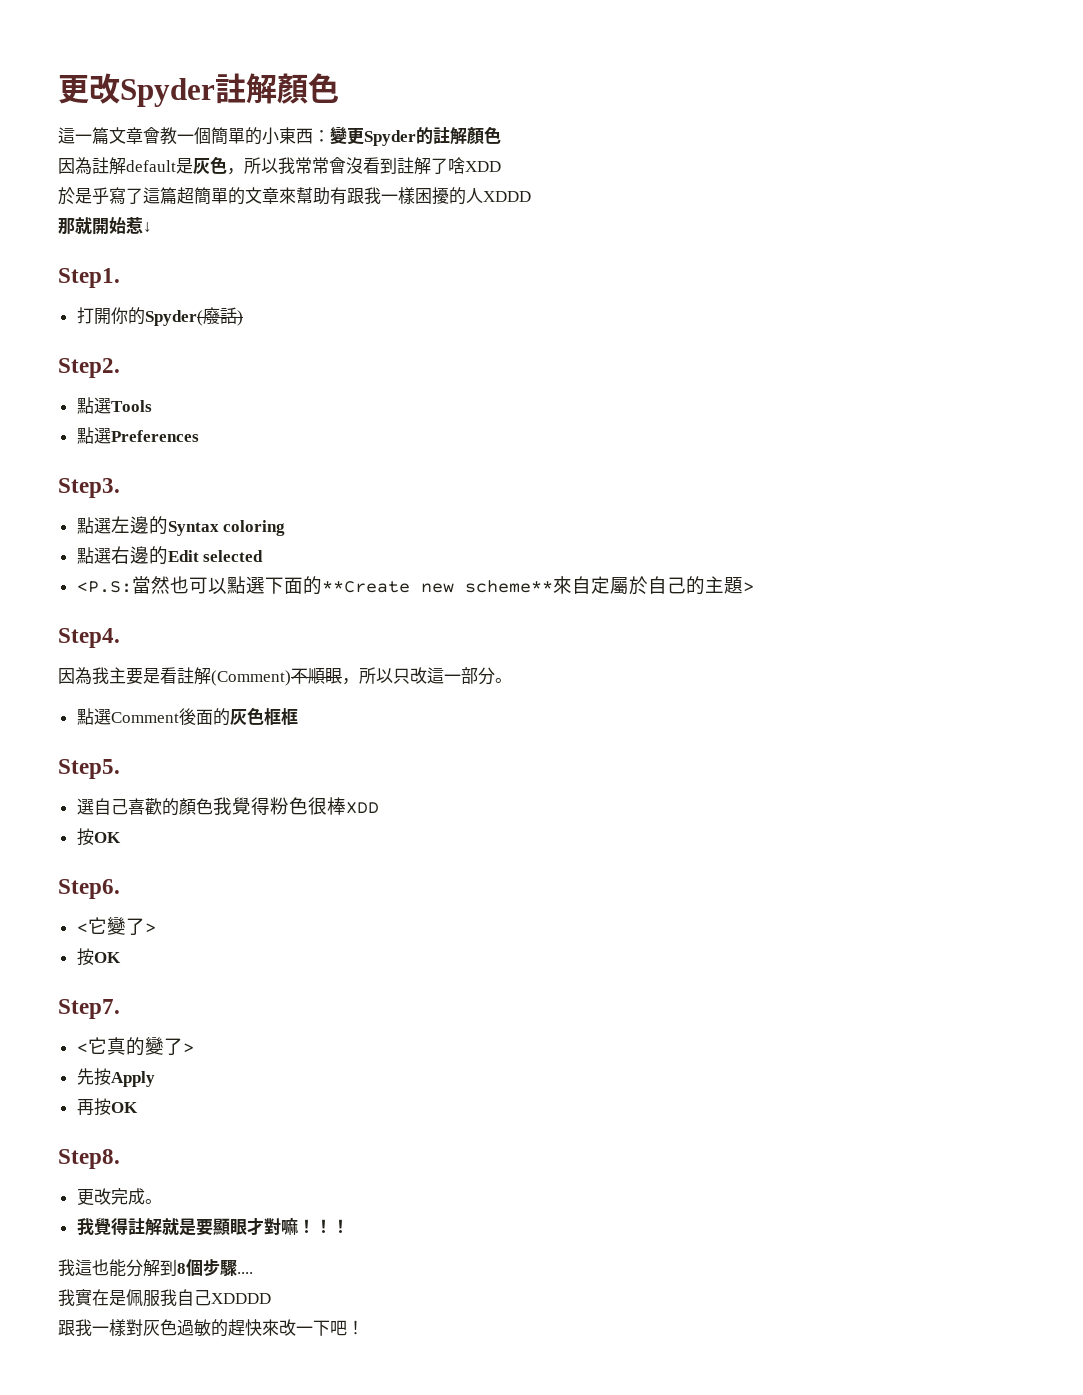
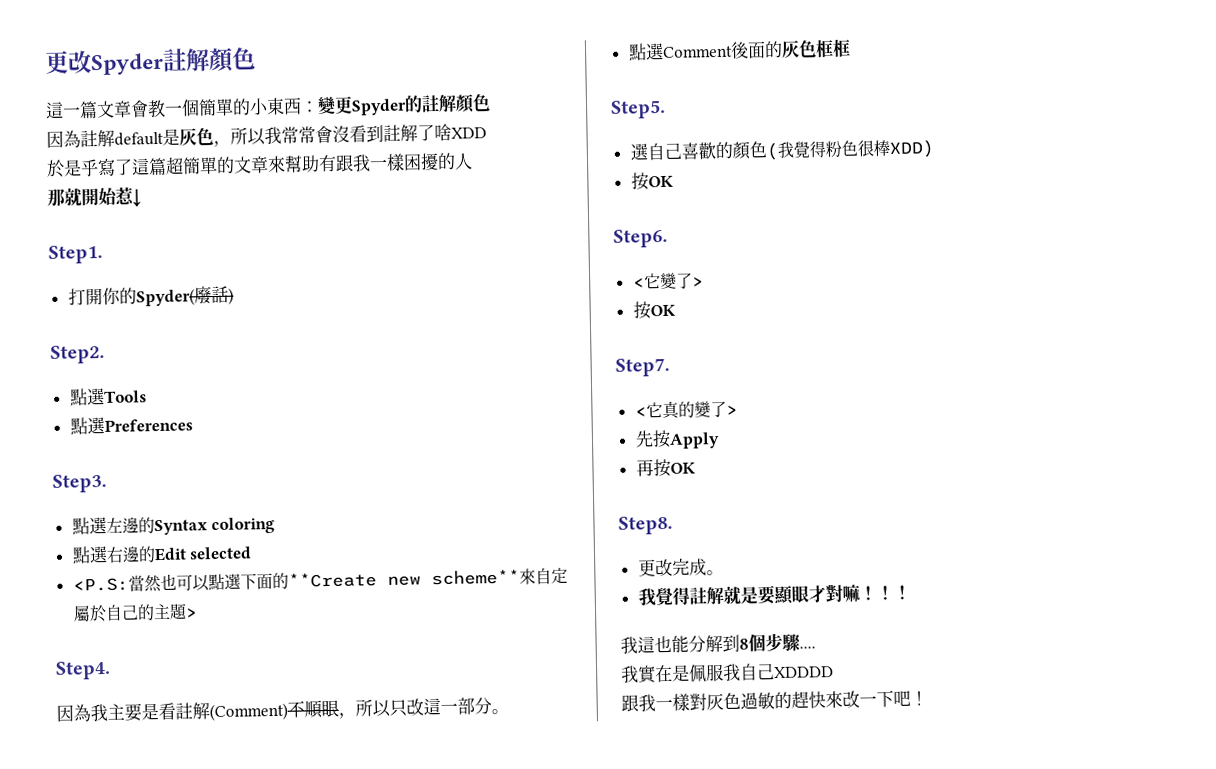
- 於是乎寫了這篇超簡單的文章來幫助有跟我一樣困擾的人XDDD
+ 於是乎寫了這篇超簡單的文章來幫助有跟我一樣困擾的人
- 選自己喜歡的顏色我覺得粉色很棒XDD
+ 選自己喜歡的顏色(我覺得粉色很棒XDD)

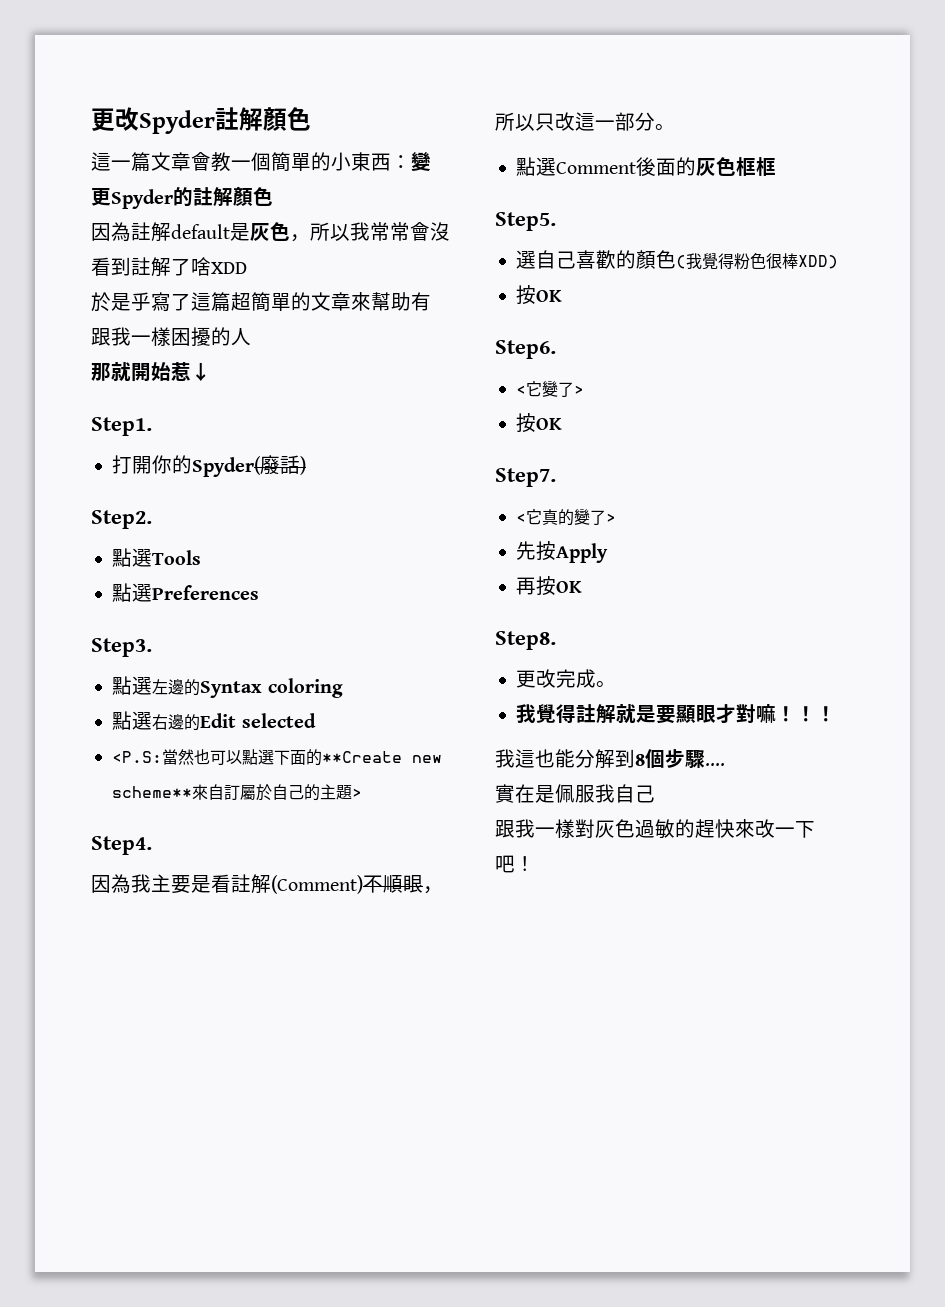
- <P.S:當然也可以點選下面的**Create new scheme**來自定屬於自己的主題>
+ <P.S:當然也可以點選下面的**Create new scheme**來自訂屬於自己的主題>
- 我實在是佩服我自己XDDDD
+ 實在是佩服我自己

